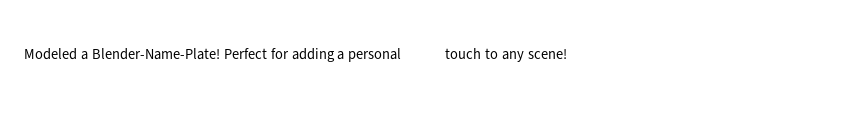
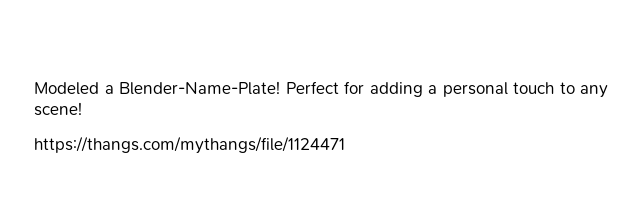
+ https://thangs.com/mythangs/file/1124471

